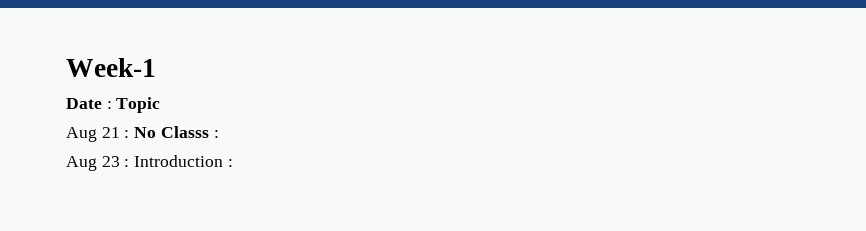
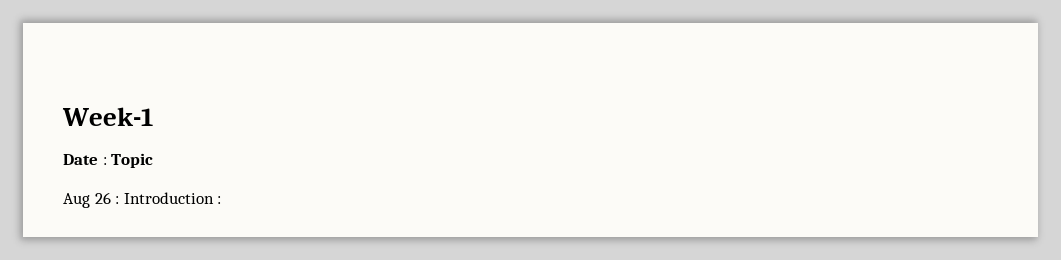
- Aug 21 : No Classs :
- Aug 23 : Introduction :
+ Aug 26 : Introduction :

